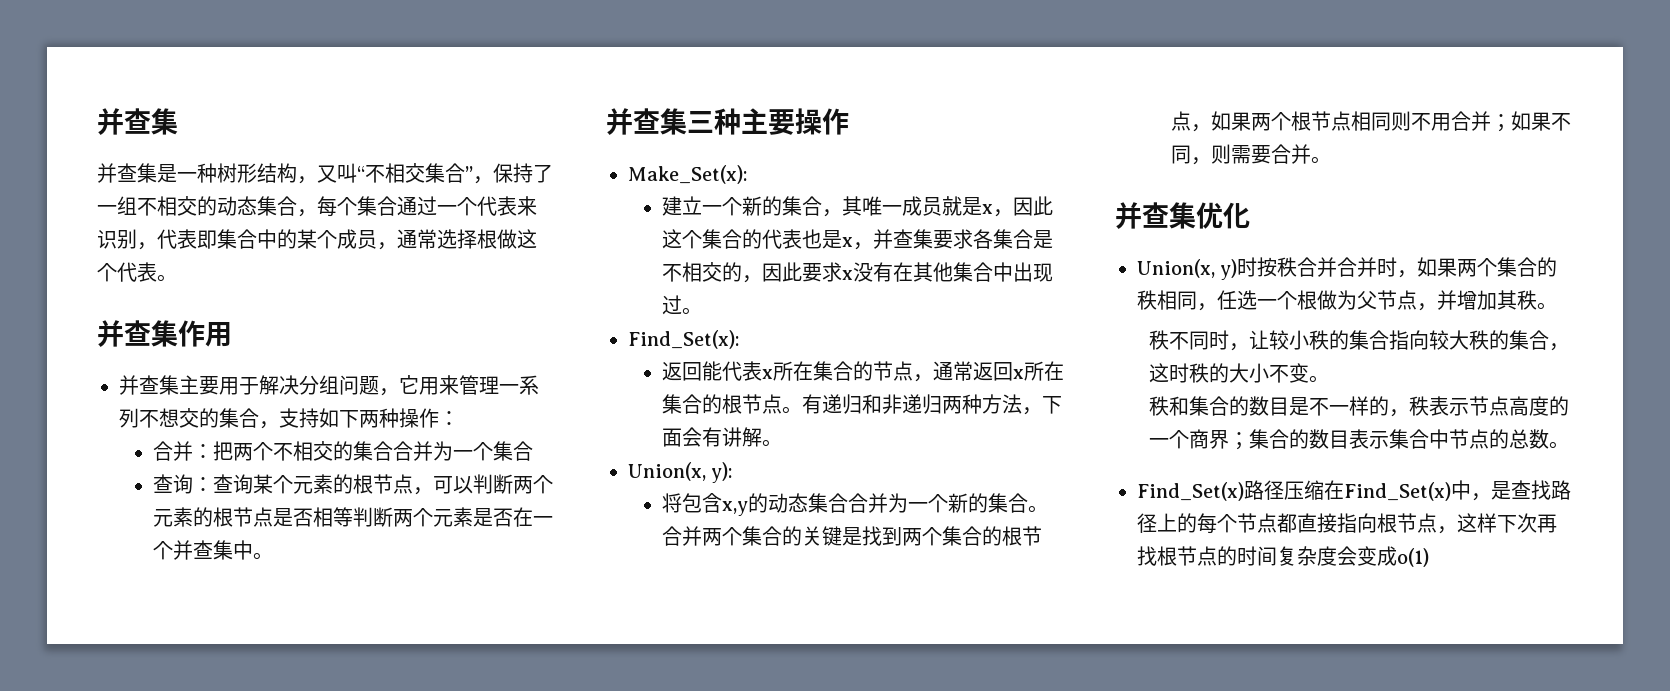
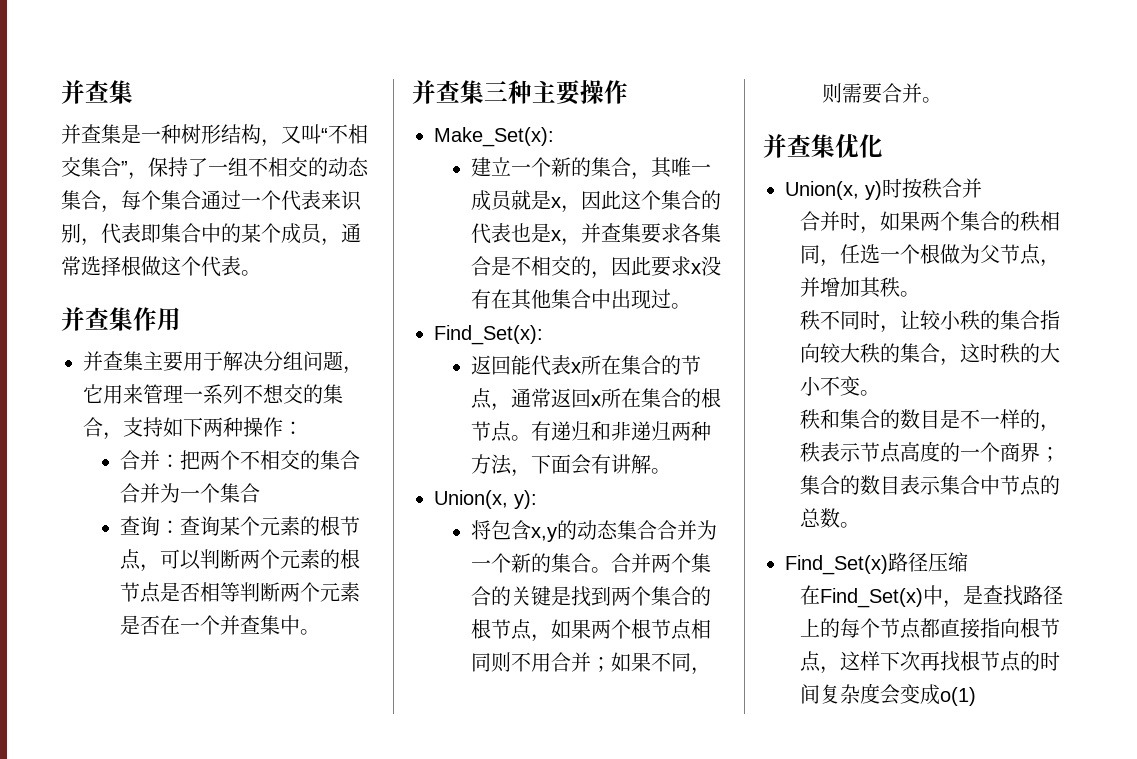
- Union(x, y)时按秩合并合并时，如果两个集合的秩相同，任选一个根做为父节点，并增加其秩。
+ Union(x, y)时按秩合并
+ 合并时，如果两个集合的秩相同，任选一个根做为父节点，并增加其秩。
- Find_Set(x)路径压缩在Find_Set(x)中，是查找路径上的每个节点都直接指向根节点，这样下次再找根节点的时间复杂度会变成o(1)
+ Find_Set(x)路径压缩
+ 在Find_Set(x)中，是查找路径上的每个节点都直接指向根节点，这样下次再找根节点的时间复杂度会变成o(1)

